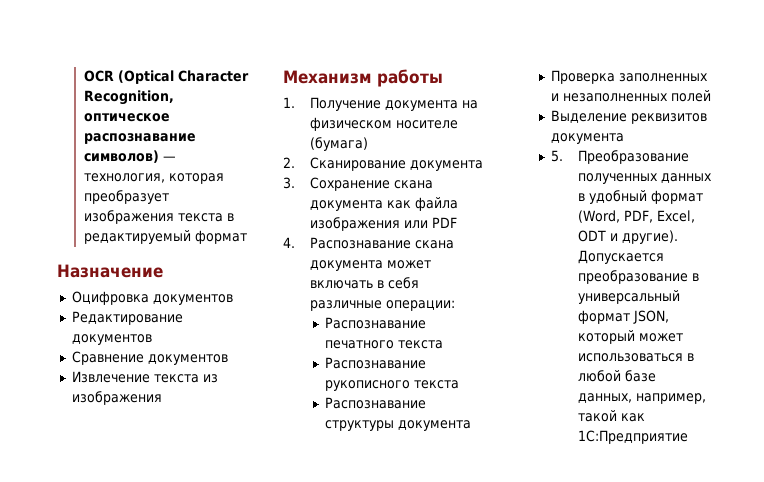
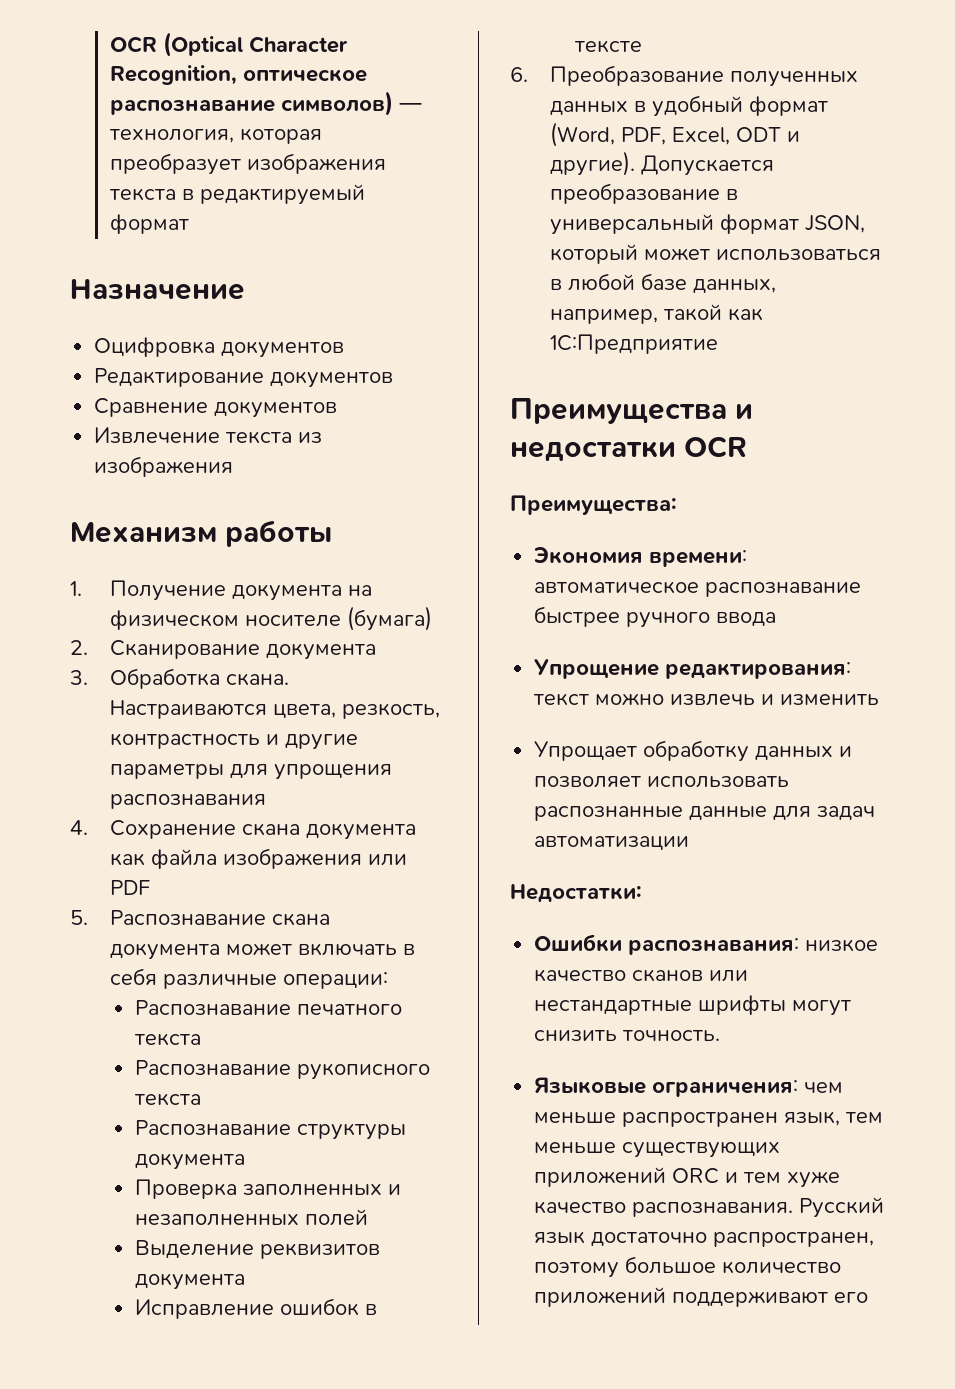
- 3. Сохранение скана документа как файла изображения или PDF
+ 3. Обработка скана. Настраиваются цвета, резкость, контрастность и другие параметры для упрощения распознавания
+ 4. Сохранение скана документа как файла изображения или PDF
- 4. Распознавание скана документа может включать в себя различные операции:
+ 5. Распознавание скана документа может включать в себя различные операции:
- 5. Преобразование полученных данных в удобный формат (Word, PDF, Excel, ODT и другие).
+ Исправление ошибок в тексте
+ 6. Преобразование полученных данных в удобный формат (Word, PDF, Excel, ODT и другие).
+ Преимущества и недостатки OCR
+ Преимущества:
+ Экономия времени: автоматическое распознавание быстрее ручного ввода
+ Упрощение редактирования: текст можно извлечь и изменить
+ Упрощает обработку данных и позволяет использовать распознанные данные для задач автоматизации
+ Недостатки:
+ Ошибки распознавания: низкое качество сканов или нестандартные шрифты могут снизить точность.
+ Языковые ограничения: чем меньше распространен язык, тем меньше существующих приложений ORC и тем хуже качество распознавания. Русский язык достаточно распространен, поэтому большое количество приложений поддерживают его

